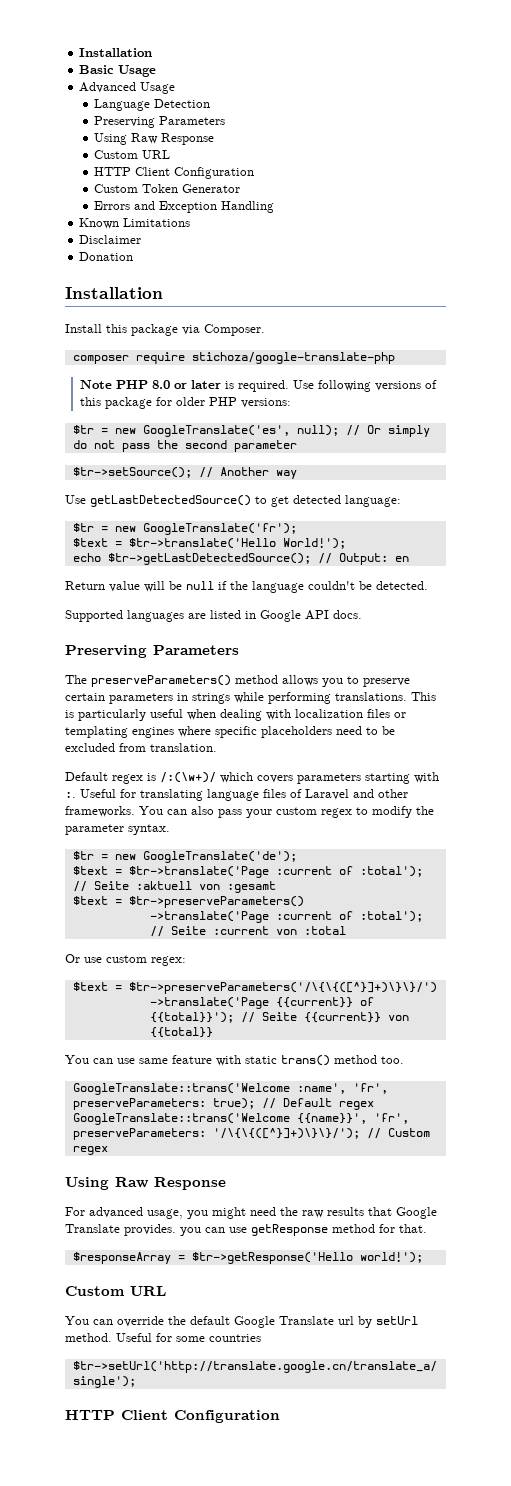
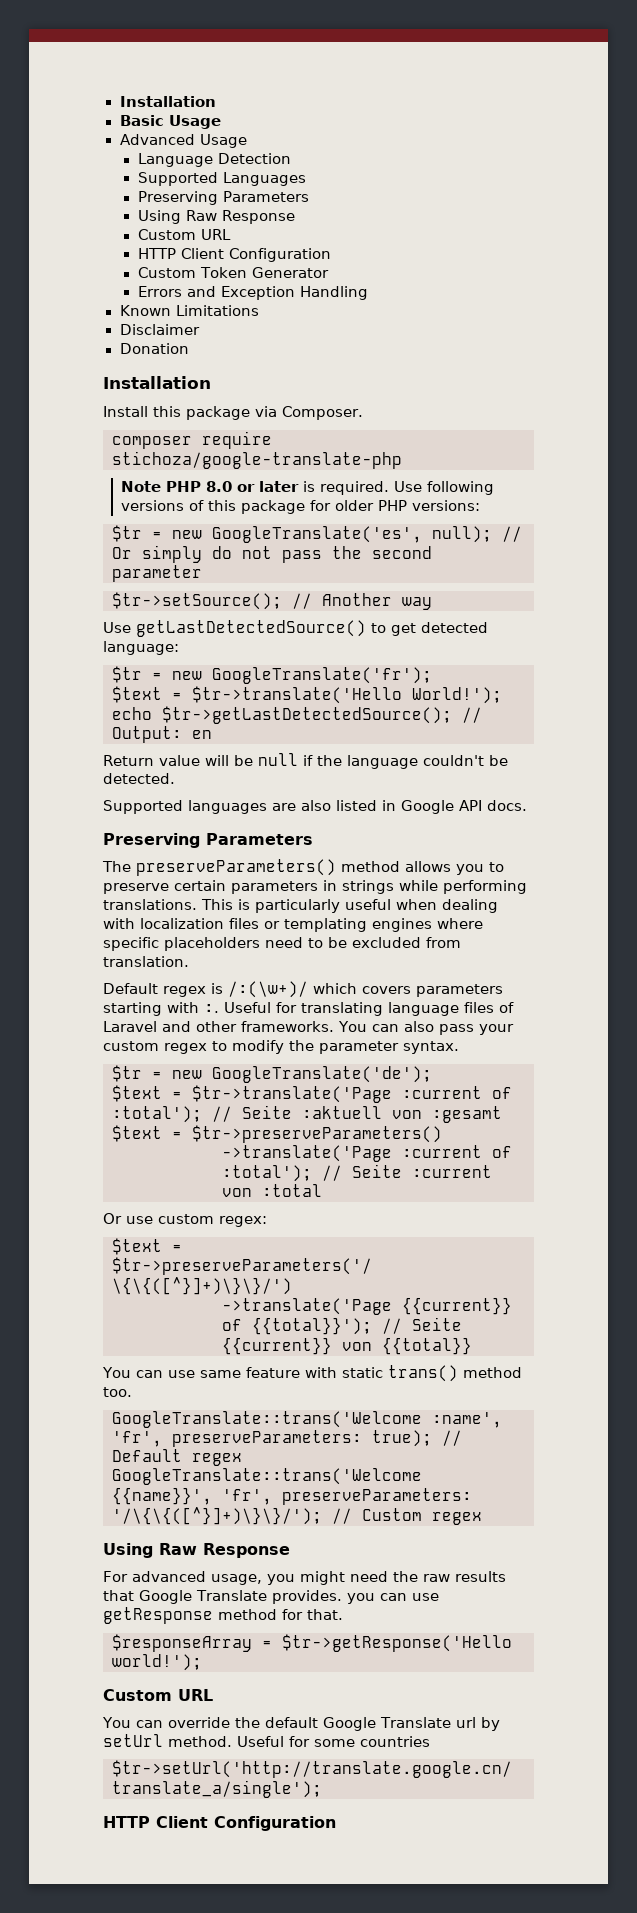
+ Supported Languages
- Supported languages are listed in Google API docs.
+ Supported languages are also listed in Google API docs.

